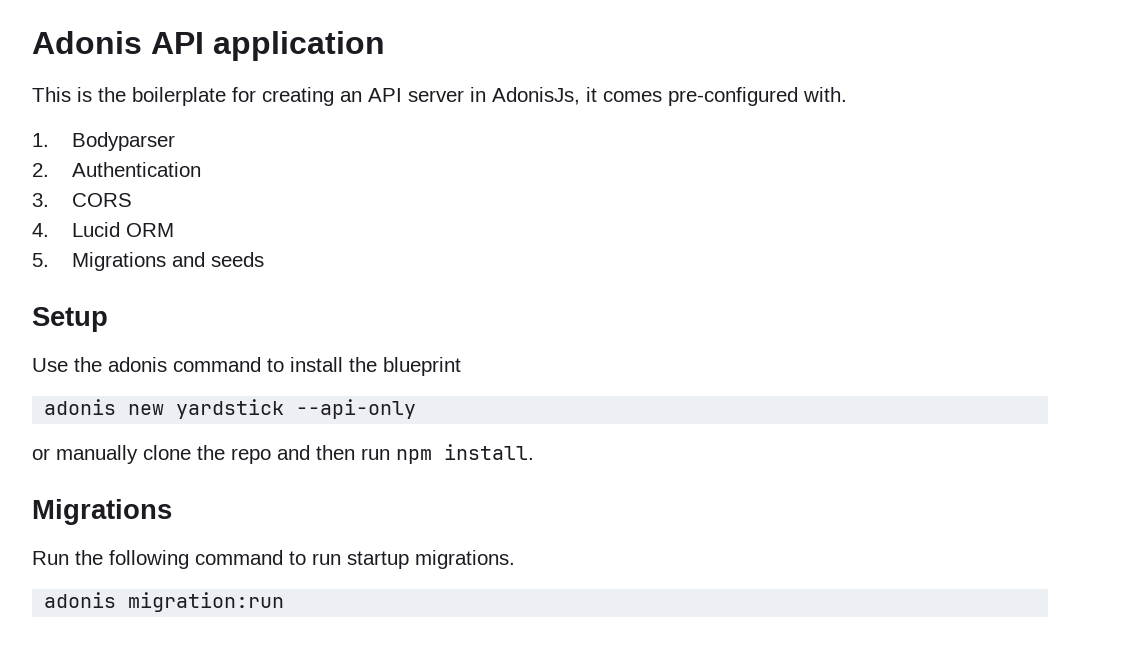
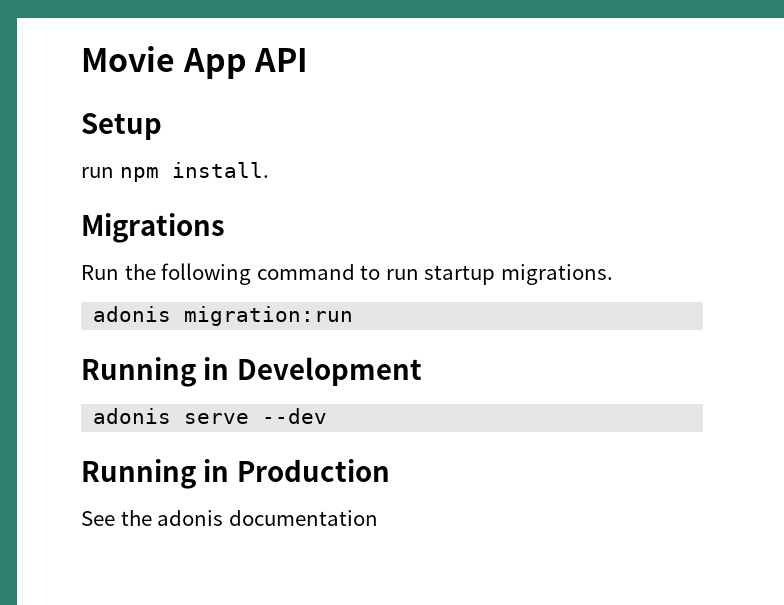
- Adonis API application
- This is the boilerplate for creating an API server in AdonisJs, it comes pre-configured with.
- 1. Bodyparser
- 2. Authentication
- 3. CORS
- 4. Lucid ORM
- 5. Migrations and seeds
+ Movie App API
  Setup
- Use the adonis command to install the blueprint
- adonis new yardstick --api-only
- or manually clone the repo and then run npm install.
+ run npm install.
+ Running in Development
+ adonis serve --dev
+ Running in Production
+ See the adonis documentation

